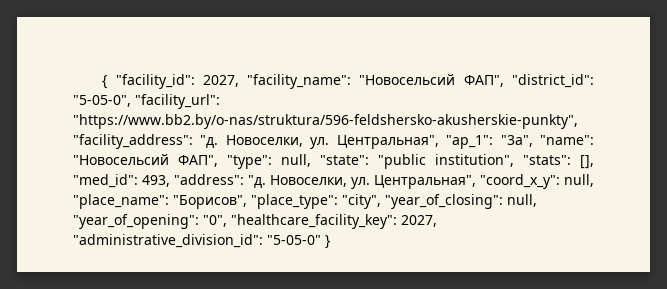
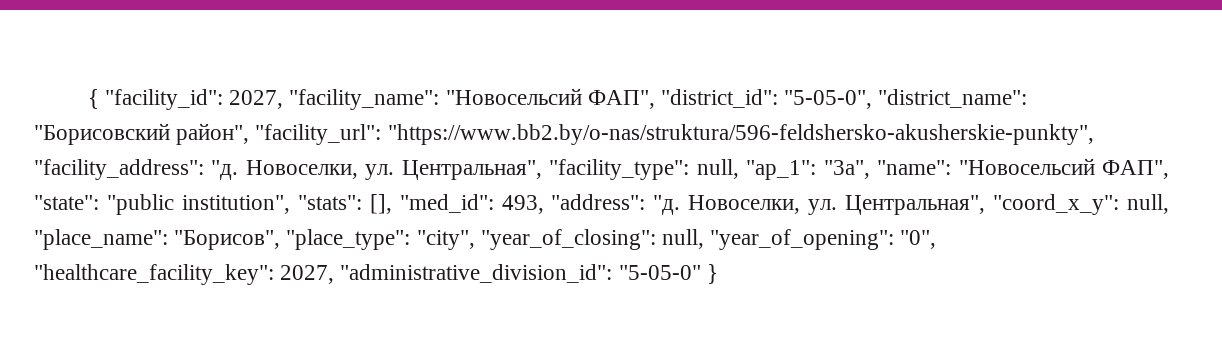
- { "facility_id": 2027, "facility_name": "Новосельсий ФАП", "district_id": "5-05-0", "facility_url": "https://www.bb2.by/o-nas/struktura/596-feldshersko-akusherskie-punkty", "facility_address": "д.
+ { "facility_id": 2027, "facility_name": "Новосельсий ФАП", "district_id": "5-05-0", "district_name": "Борисовский район", "facility_url": "https://www.bb2.by/o-nas/struktura/596-feldshersko-akusherskie-punkty", "facility_address": "д.
- Новоселки, ул. Центральная", "ap_1": "3а", "name": "Новосельсий ФАП", "type": null, "state": "public institution", "stats": [], "med_id": 493, "address": "д.
+ Новоселки, ул. Центральная", "facility_type": null, "ap_1": "3а", "name": "Новосельсий ФАП", "state": "public institution", "stats": [], "med_id": 493, "address": "д.

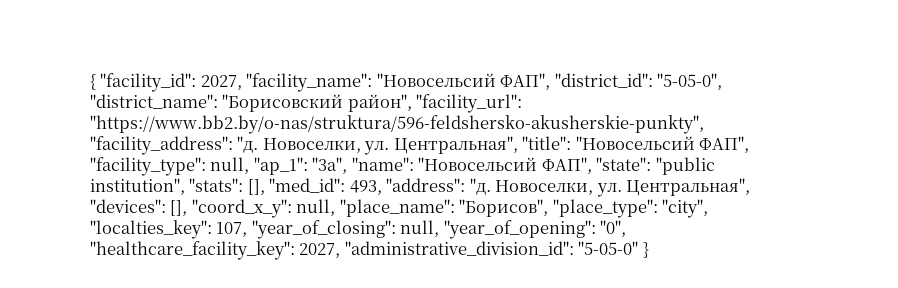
- Новоселки, ул. Центральная", "facility_type": null, "ap_1": "3а", "name": "Новосельсий ФАП", "state": "public institution", "stats": [], "med_id": 493, "address": "д.
+ Новоселки, ул. Центральная", "title": "Новосельсий ФАП", "facility_type": null, "ap_1": "3а", "name": "Новосельсий ФАП", "state": "public institution", "stats": [], "med_id": 493, "address": "д.
- Новоселки, ул. Центральная", "coord_x_y": null, "place_name": "Борисов", "place_type": "city", "year_of_closing": null, "year_of_opening": "0", "healthcare_facility_key": 2027, "administrative_division_id": "5-05-0" }
+ Новоселки, ул. Центральная", "devices": [], "coord_x_y": null, "place_name": "Борисов", "place_type": "city", "localties_key": 107, "year_of_closing": null, "year_of_opening": "0", "healthcare_facility_key": 2027, "administrative_division_id": "5-05-0" }

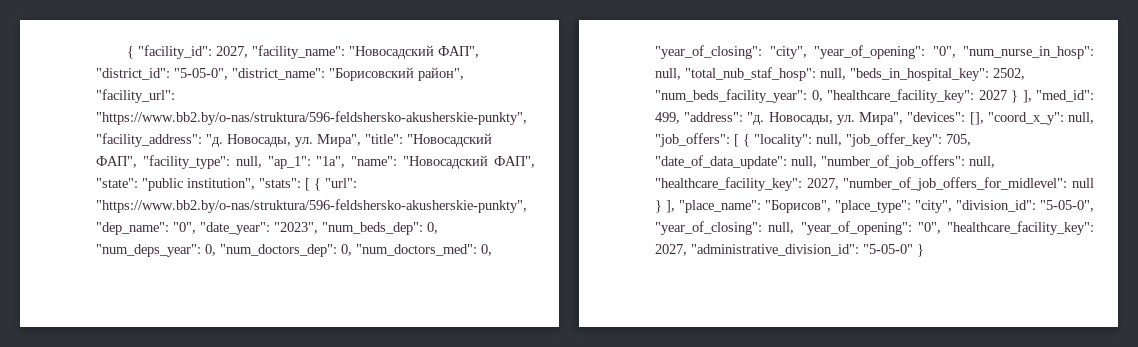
- { "facility_id": 2027, "facility_name": "Новосельсий ФАП", "district_id": "5-05-0", "district_name": "Борисовский район", "facility_url": "https://www.bb2.by/o-nas/struktura/596-feldshersko-akusherskie-punkty", "facility_address": "д.
+ { "facility_id": 2027, "facility_name": "Новосадский ФАП", "district_id": "5-05-0", "district_name": "Борисовский район", "facility_url": "https://www.bb2.by/o-nas/struktura/596-feldshersko-akusherskie-punkty", "facility_address": "д.
- Новоселки, ул. Центральная", "title": "Новосельсий ФАП", "facility_type": null, "ap_1": "3а", "name": "Новосельсий ФАП", "state": "public institution", "stats": [], "med_id": 493, "address": "д. Новоселки, ул. Центральная", "devices": [], "coord_x_y": null, "place_name": "Борисов", "place_type": "city", "localties_key": 107, "year_of_closing": null, "year_of_opening": "0", "healthcare_facility_key": 2027, "administrative_division_id": "5-05-0" }
+ Новосады, ул. Мира", "title": "Новосадский ФАП", "facility_type": null, "ap_1": "1а", "name": "Новосадский ФАП", "state": "public institution", "stats": [ { "url": "https://www.bb2.by/o-nas/struktura/596-feldshersko-akusherskie-punkty", "dep_name": "0", "date_year": "2023", "num_beds_dep": 0, "num_deps_year": 0, "num_doctors_dep": 0, "num_doctors_med": 0, "year_of_closing": "city", "year_of_opening": "0", "num_nurse_in_hosp": null, "total_nub_staf_hosp": null, "beds_in_hospital_key": 2502, "num_beds_facility_year": 0, "healthcare_facility_key": 2027 } ], "med_id": 499, "address": "д. Новосады, ул. Мира", "devices": [], "coord_x_y": null, "job_offers": [ { "locality": null, "job_offer_key": 705, "date_of_data_update": null, "number_of_job_offers": null, "healthcare_facility_key": 2027, "number_of_job_offers_for_midlevel": null } ], "place_name": "Борисов", "place_type": "city", "division_id": "5-05-0", "year_of_closing": null, "year_of_opening": "0", "healthcare_facility_key": 2027, "administrative_division_id": "5-05-0" }

